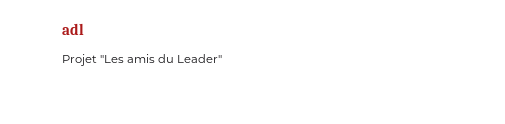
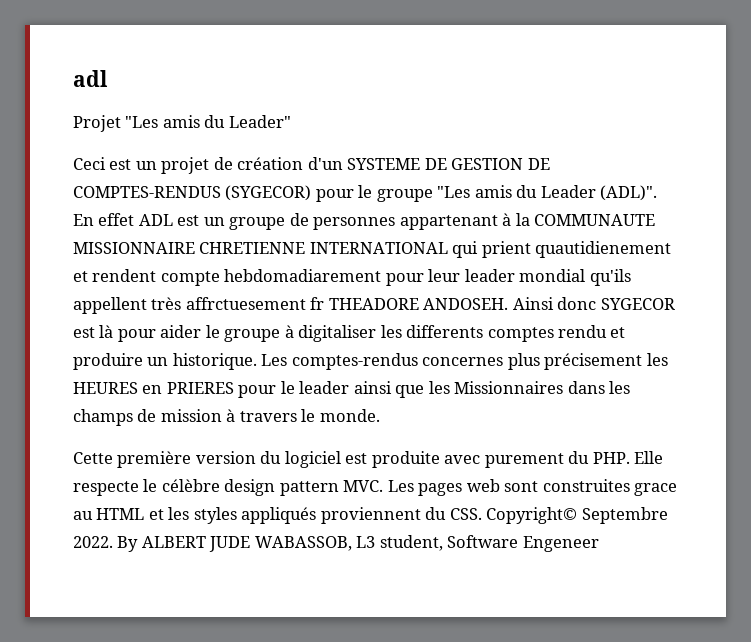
+ Ceci est un projet de création d'un SYSTEME DE GESTION DE COMPTES-RENDUS (SYGECOR) pour le groupe "Les amis du Leader (ADL)". En effet ADL est un groupe de personnes appartenant à la COMMUNAUTE MISSIONNAIRE CHRETIENNE INTERNATIONAL qui prient quautidienement et rendent compte hebdomadiarement pour leur leader mondial qu'ils appellent très affrctuesement fr THEADORE ANDOSEH. Ainsi donc SYGECOR est là pour aider le groupe à digitaliser les differents comptes rendu et produire un historique. Les comptes-rendus concernes plus précisement les HEURES en PRIERES pour le leader ainsi que les Missionnaires dans les champs de mission à travers le monde.
+ Cette première version du logiciel est produite avec purement du PHP. Elle respecte le célèbre design pattern MVC. Les pages web sont construites grace au HTML et les styles appliqués proviennent du CSS. Copyright© Septembre 2022. By ALBERT JUDE WABASSOB, L3 student, Software Engeneer

